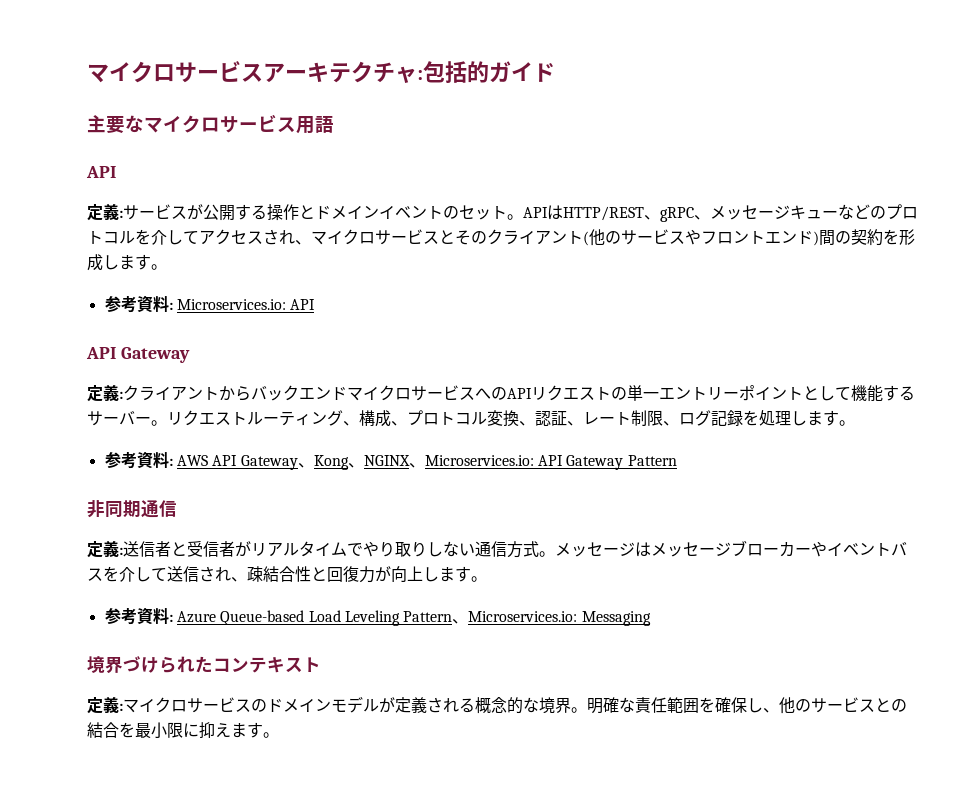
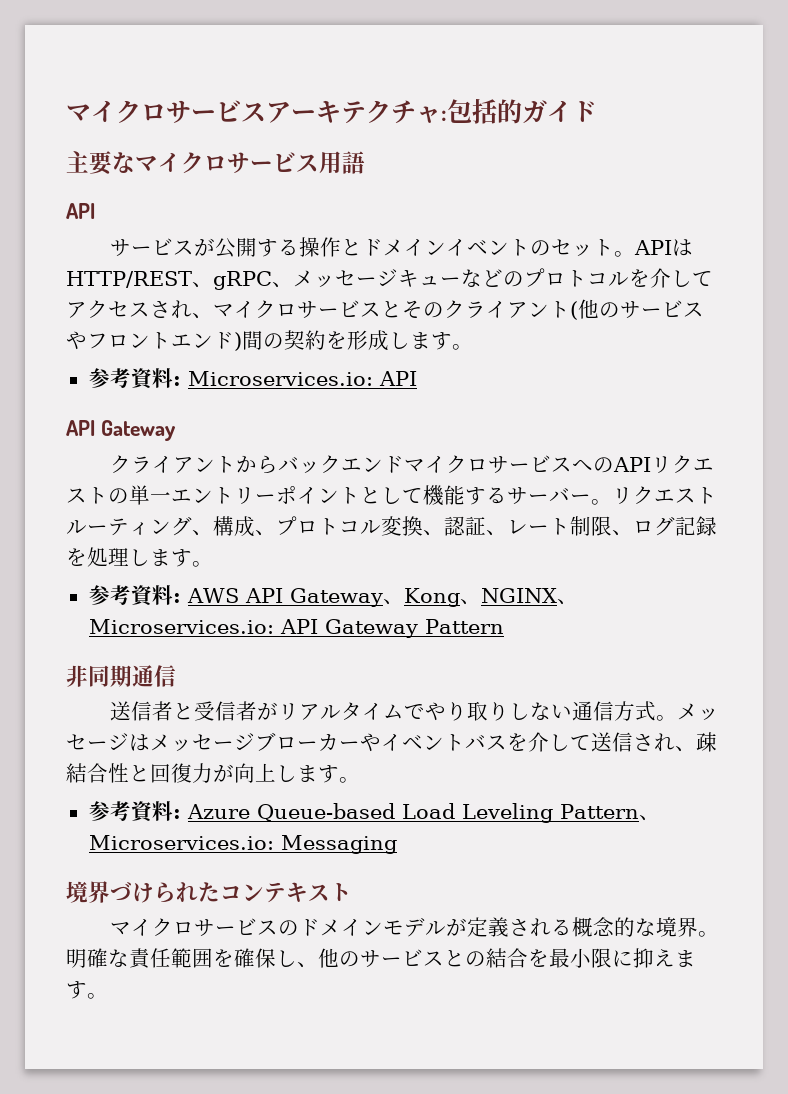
- 定義:サービスが公開する操作とドメインイベントのセット。
+ サービスが公開する操作とドメインイベントのセット。
- 定義:クライアントからバックエンドマイクロサービスへのAPIリクエストの単一エントリーポイントとして機能するサーバー。
+ クライアントからバックエンドマイクロサービスへのAPIリクエストの単一エントリーポイントとして機能するサーバー。
- 定義:送信者と受信者がリアルタイムでやり取りしない通信方式。
+ 送信者と受信者がリアルタイムでやり取りしない通信方式。
- 定義:マイクロサービスのドメインモデルが定義される概念的な境界。
+ マイクロサービスのドメインモデルが定義される概念的な境界。

